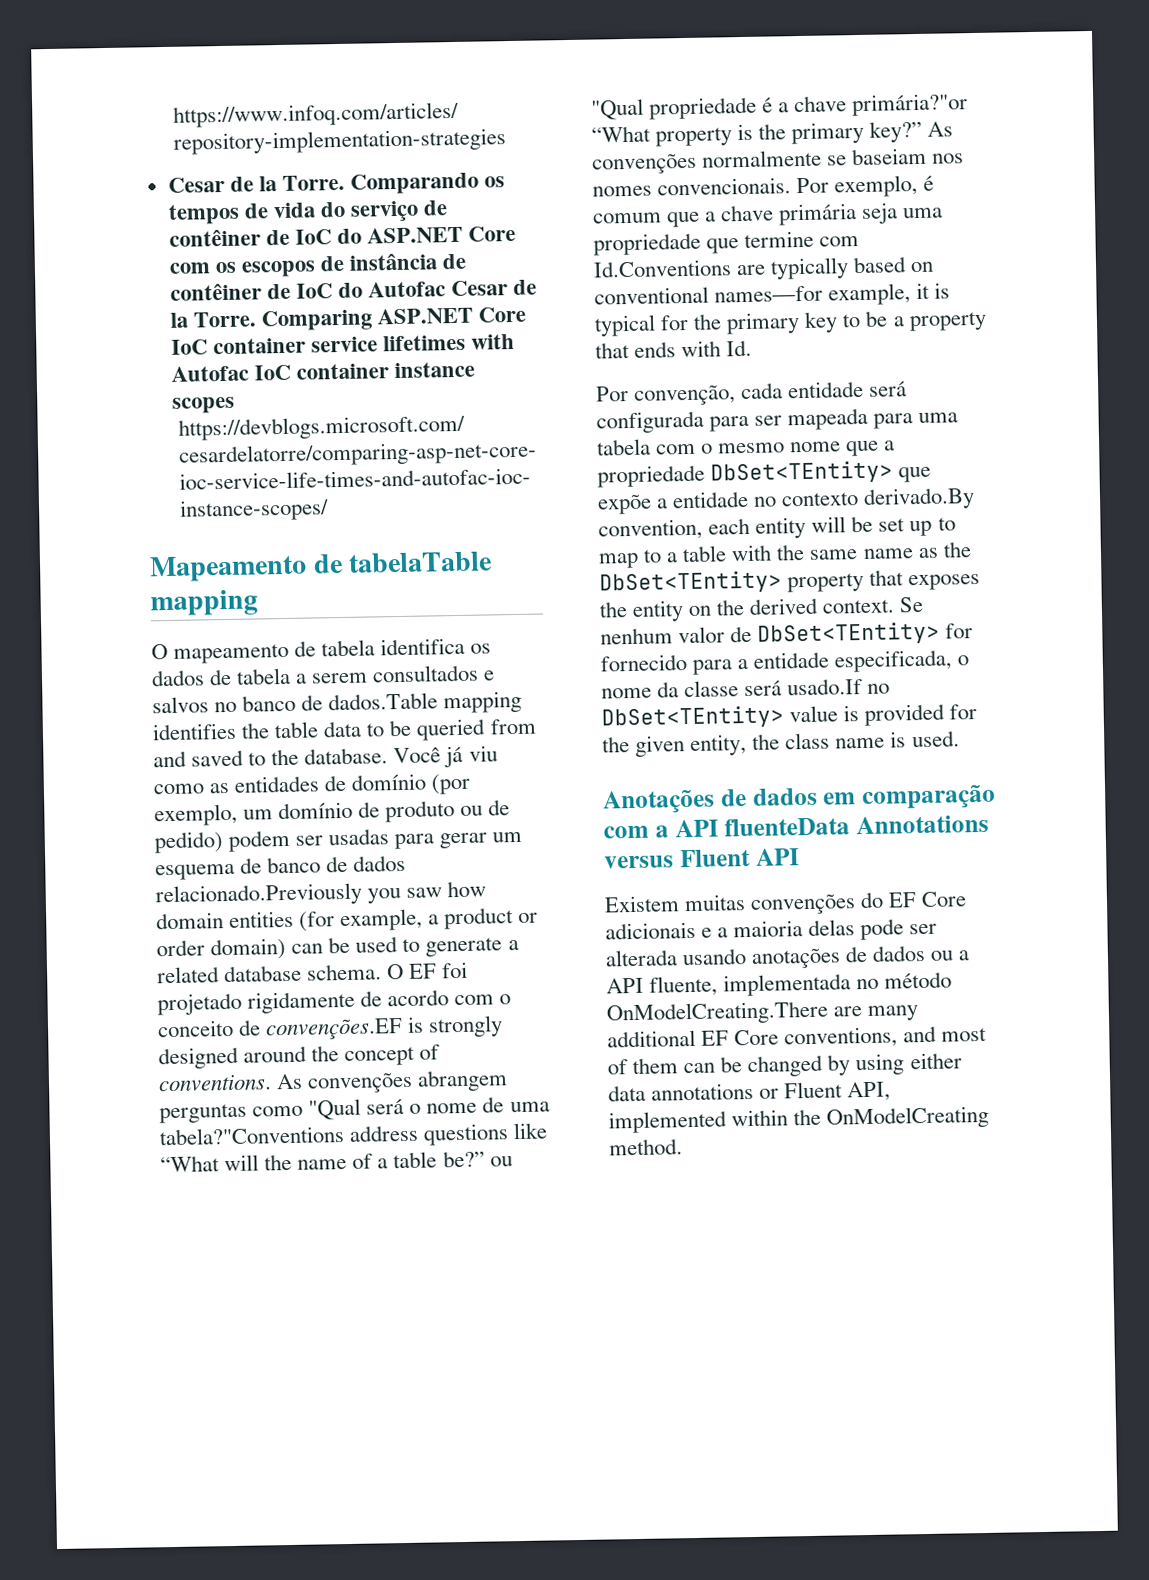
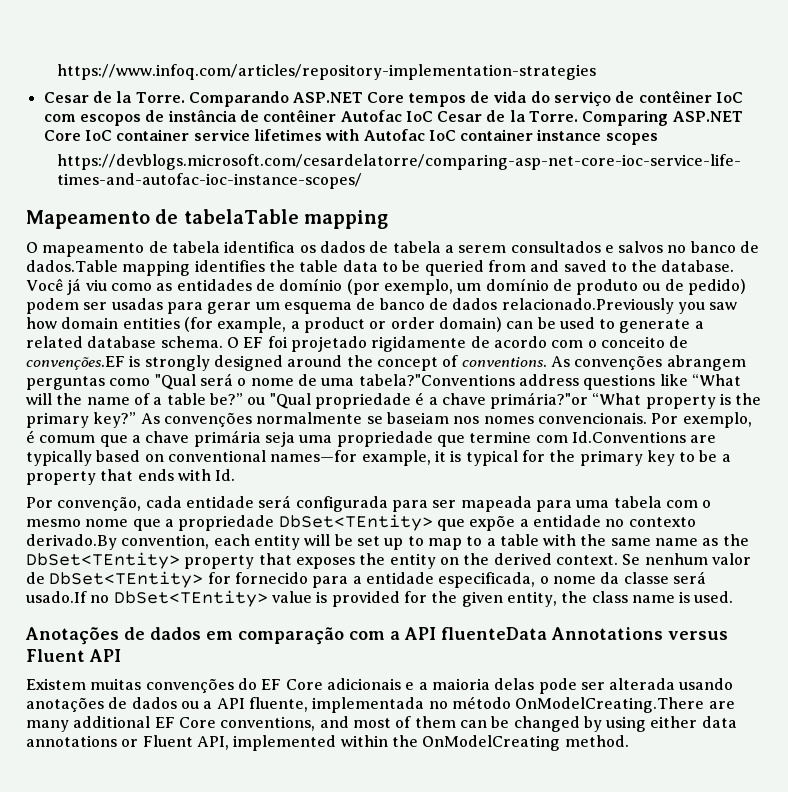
- Comparando os tempos de vida do serviço de contêiner de IoC do ASP.NET Core com os escopos de instância de contêiner de IoC do Autofac Cesar de la Torre.
+ Comparando ASP.NET Core tempos de vida do serviço de contêiner IoC com escopos de instância de contêiner Autofac IoC Cesar de la Torre.

